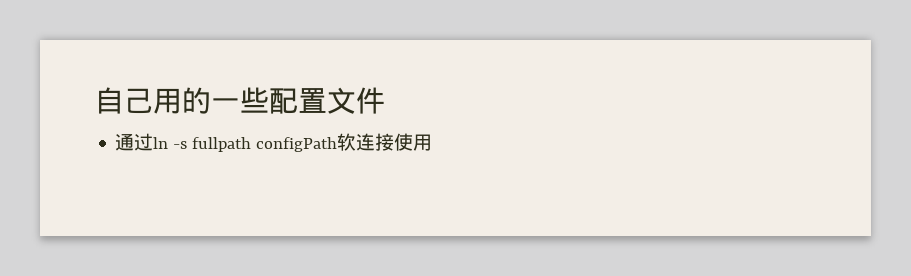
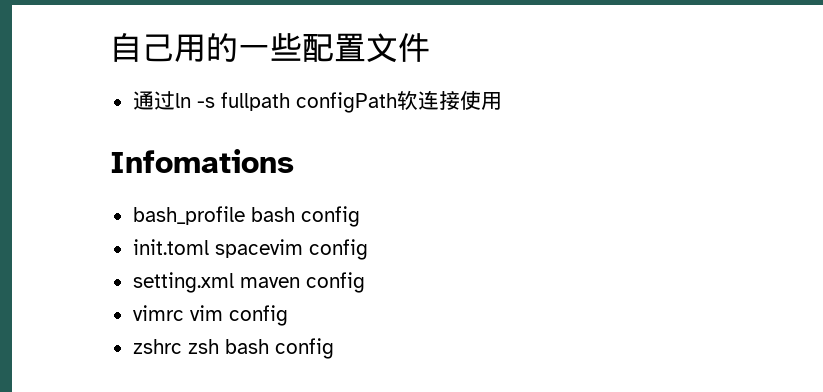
+ Infomations
+ bash_profile bash config
+ init.toml spacevim config
+ setting.xml maven config
+ vimrc vim config
+ zshrc zsh bash config

